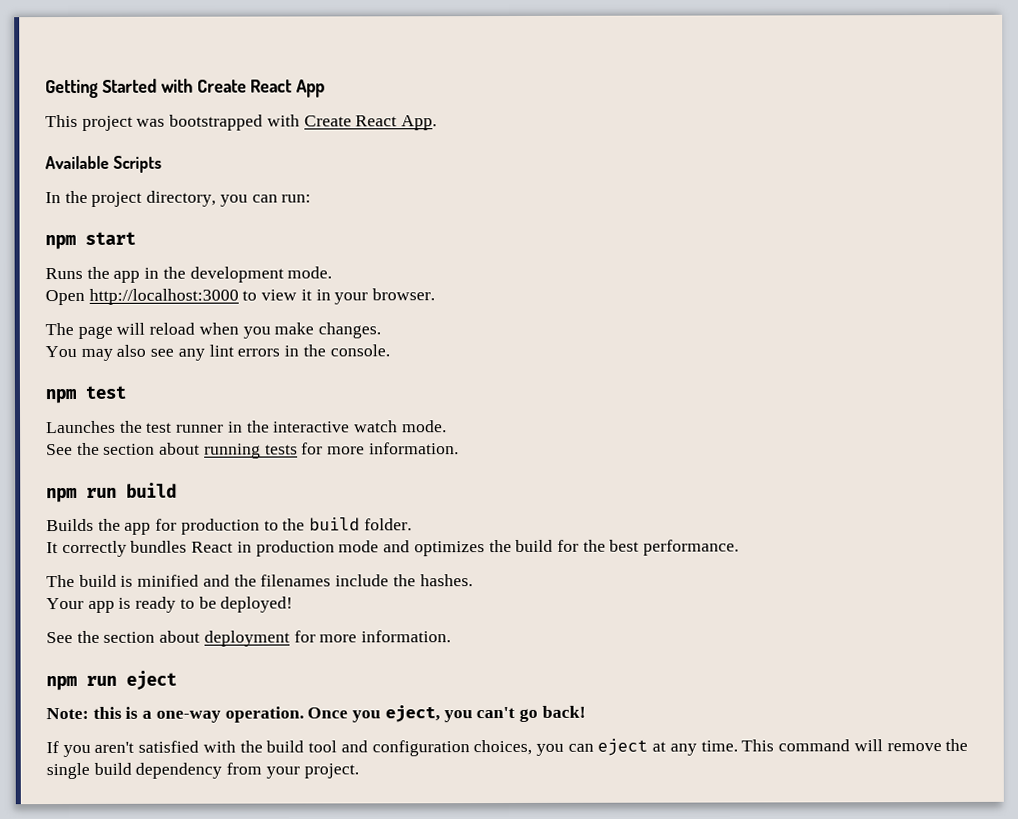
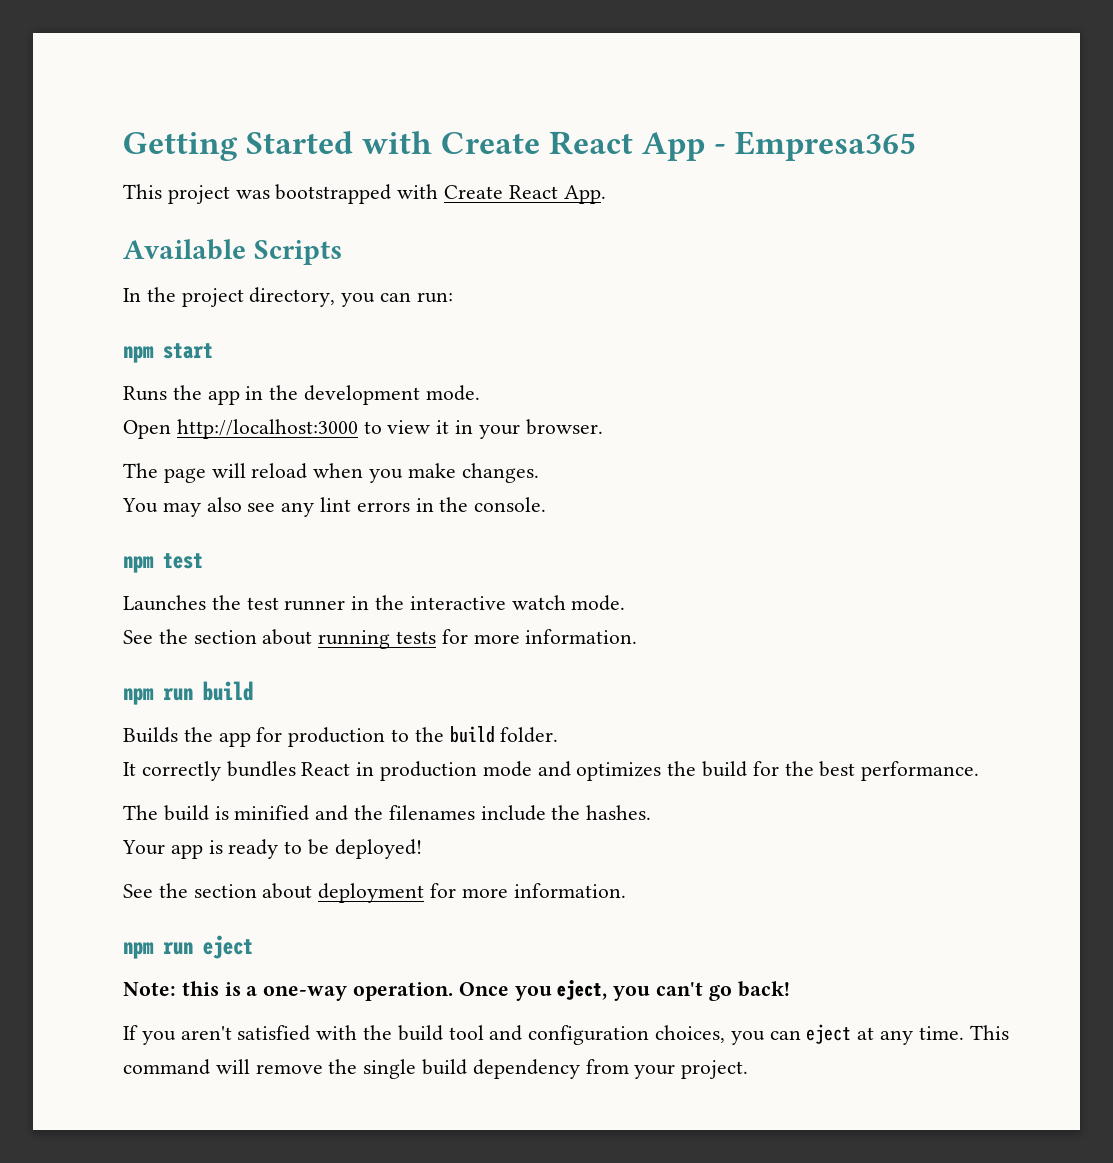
- Getting Started with Create React App
+ Getting Started with Create React App - Empresa365

